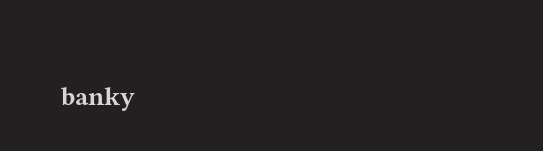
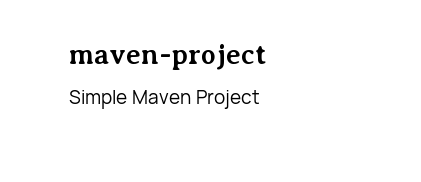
- banky
+ maven-project
+ Simple Maven Project

